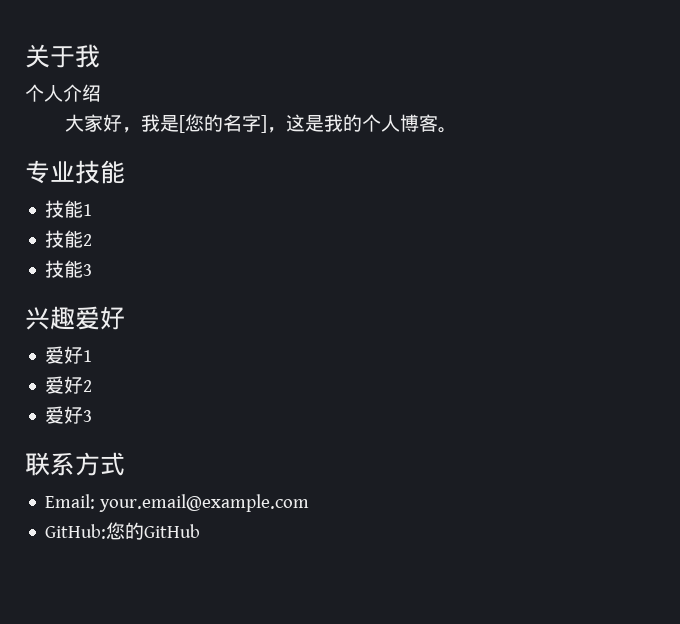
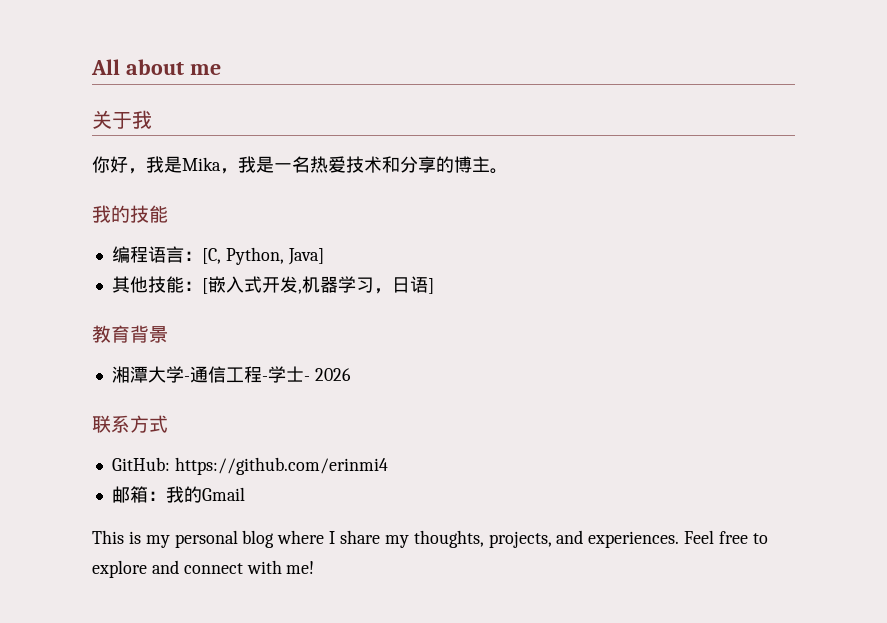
+ All about me
- 个人介绍
- 大家好，我是[您的名字]，这是我的个人博客。
- 专业技能
- 技能1
- 技能2
- 技能3
- 兴趣爱好
- 爱好1
- 爱好2
- 爱好3
+ 你好，我是Mika，我是一名热爱技术和分享的博主。
+ 我的技能
+ 编程语言：[C, Python, Java]
+ 其他技能：[嵌入式开发,机器学习，日语]
+ 教育背景
+ 湘潭大学-通信工程-学士- 2026
  联系方式
- Email: your.email@example.com
- GitHub:您的GitHub
+ GitHub: https://github.com/erinmi4
+ 邮箱：我的Gmail
+ This is my personal blog where I share my thoughts, projects, and experiences. Feel free to explore and connect with me!

